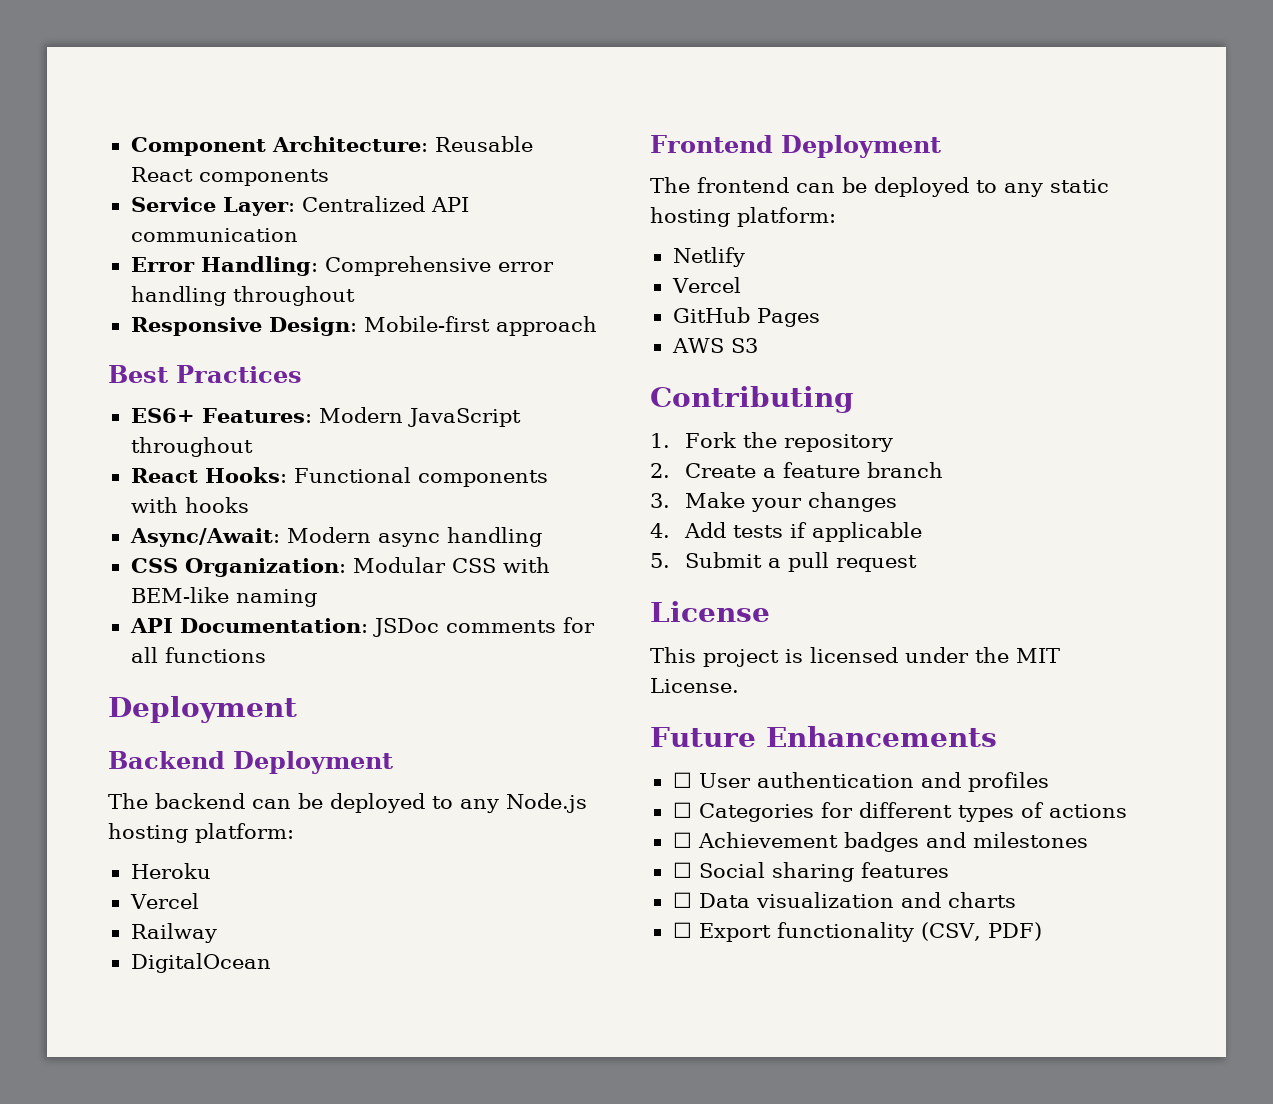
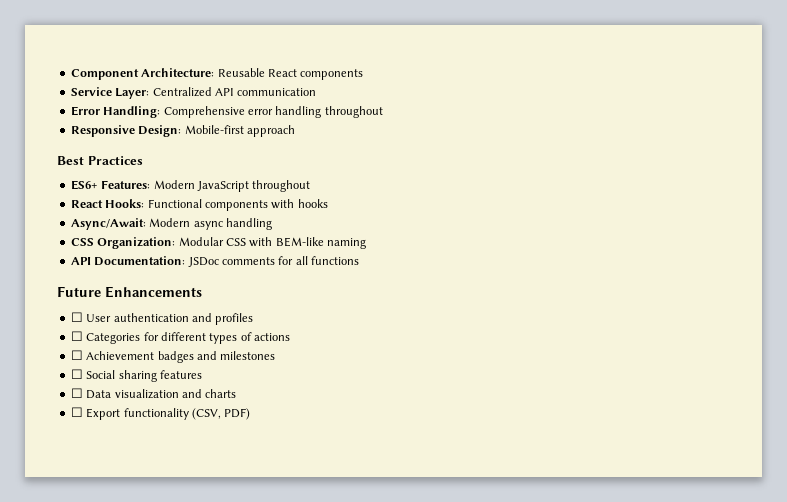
  API Documentation: JSDoc comments for all functions
- Deployment
- Backend Deployment
- The backend can be deployed to any Node.js hosting platform:
- Heroku
- Vercel
- Railway
- DigitalOcean
- Frontend Deployment
- The frontend can be deployed to any static hosting platform:
- Netlify
- Vercel
- GitHub Pages
- AWS S3
- Contributing
- 1. Fork the repository
- 2. Create a feature branch
- 3. Make your changes
- 4. Add tests if applicable
- 5. Submit a pull request
- License
- This project is licensed under the MIT License.

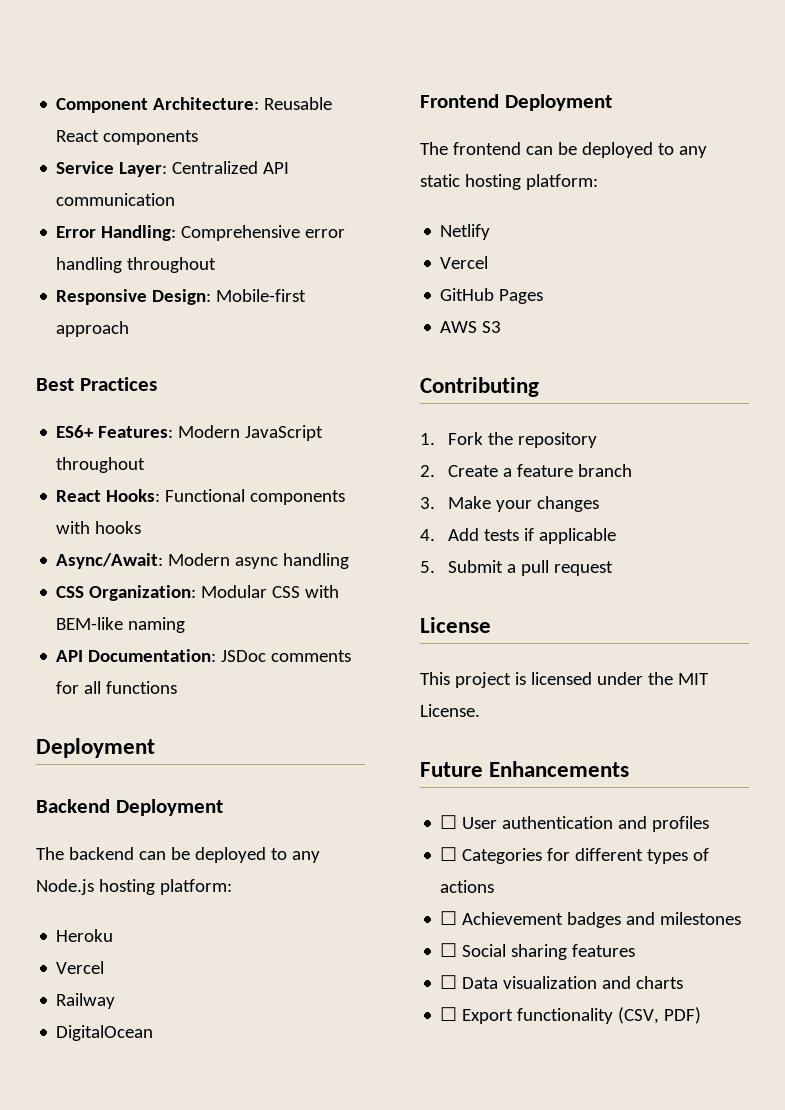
  API Documentation: JSDoc comments for all functions
+ Deployment
+ Backend Deployment
+ The backend can be deployed to any Node.js hosting platform:
+ Heroku
+ Vercel
+ Railway
+ DigitalOcean
+ Frontend Deployment
+ The frontend can be deployed to any static hosting platform:
+ Netlify
+ Vercel
+ GitHub Pages
+ AWS S3
+ Contributing
+ 1. Fork the repository
+ 2. Create a feature branch
+ 3. Make your changes
+ 4. Add tests if applicable
+ 5. Submit a pull request
+ License
+ This project is licensed under the MIT License.

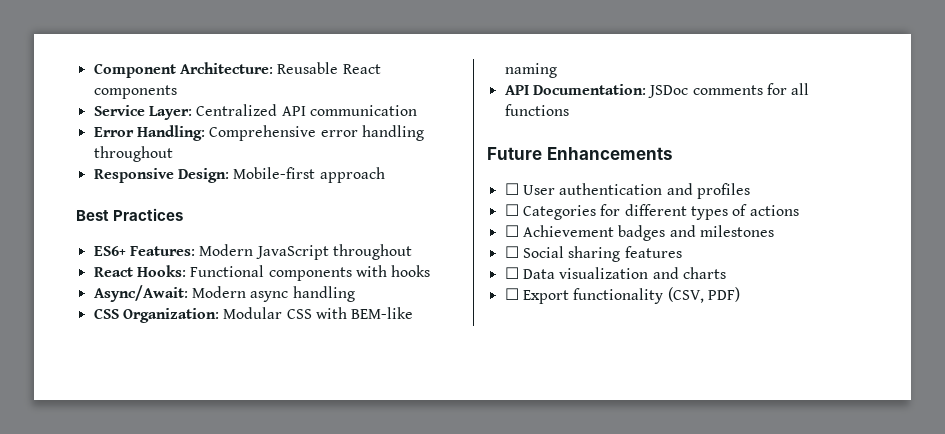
  API Documentation: JSDoc comments for all functions
- Deployment
- Backend Deployment
- The backend can be deployed to any Node.js hosting platform:
- Heroku
- Vercel
- Railway
- DigitalOcean
- Frontend Deployment
- The frontend can be deployed to any static hosting platform:
- Netlify
- Vercel
- GitHub Pages
- AWS S3
- Contributing
- 1. Fork the repository
- 2. Create a feature branch
- 3. Make your changes
- 4. Add tests if applicable
- 5. Submit a pull request
- License
- This project is licensed under the MIT License.

